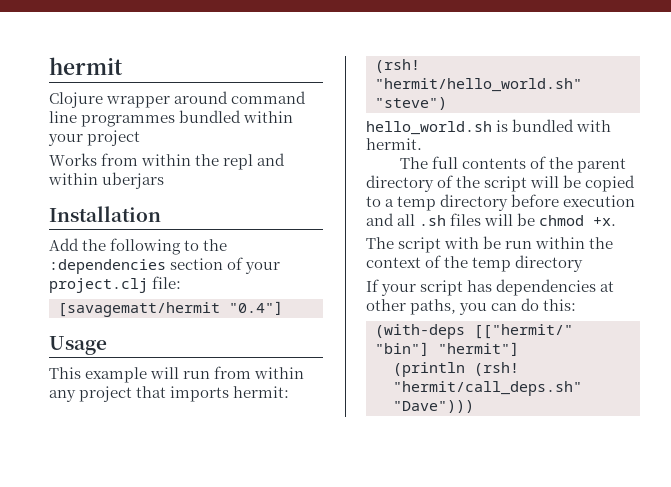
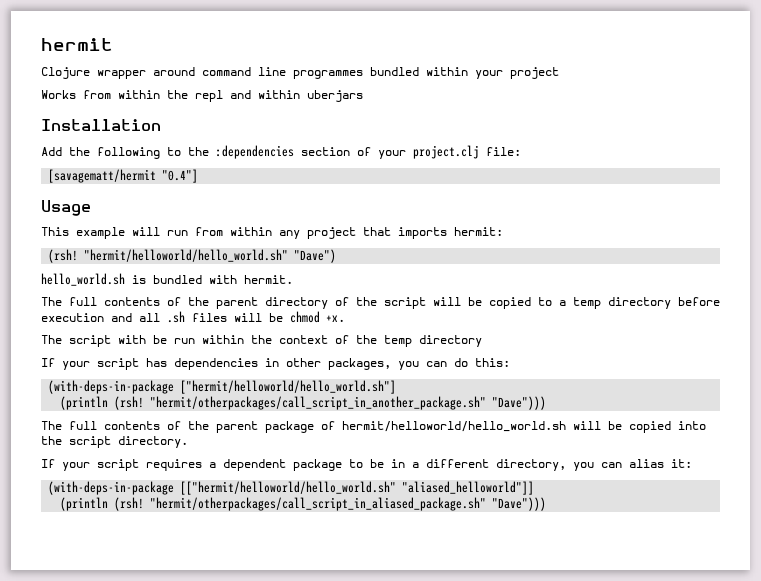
- "hermit/hello_world.sh" "steve")
+ "hermit/helloworld/hello_world.sh" "Dave")
- If your script has dependencies at other paths, you can do this:
+ If your script has dependencies in other packages, you can do this:
- (with-deps [["hermit/" "bin"] "hermit"]
- (println (rsh! "hermit/call_deps.sh" "Dave")))
+ (with-deps-in-package ["hermit/helloworld/hello_world.sh"]
+ (println (rsh! "hermit/otherpackages/call_script_in_another_package.sh" "Dave")))
+ The full contents of the parent package of hermit/helloworld/hello_world.sh will be copied into the script directory.
+ If your script requires a dependent package to be in a different directory, you can alias it:
+ (with-deps-in-package [["hermit/helloworld/hello_world.sh" "aliased_helloworld"]]
+ (println (rsh! "hermit/otherpackages/call_script_in_aliased_package.sh" "Dave")))

